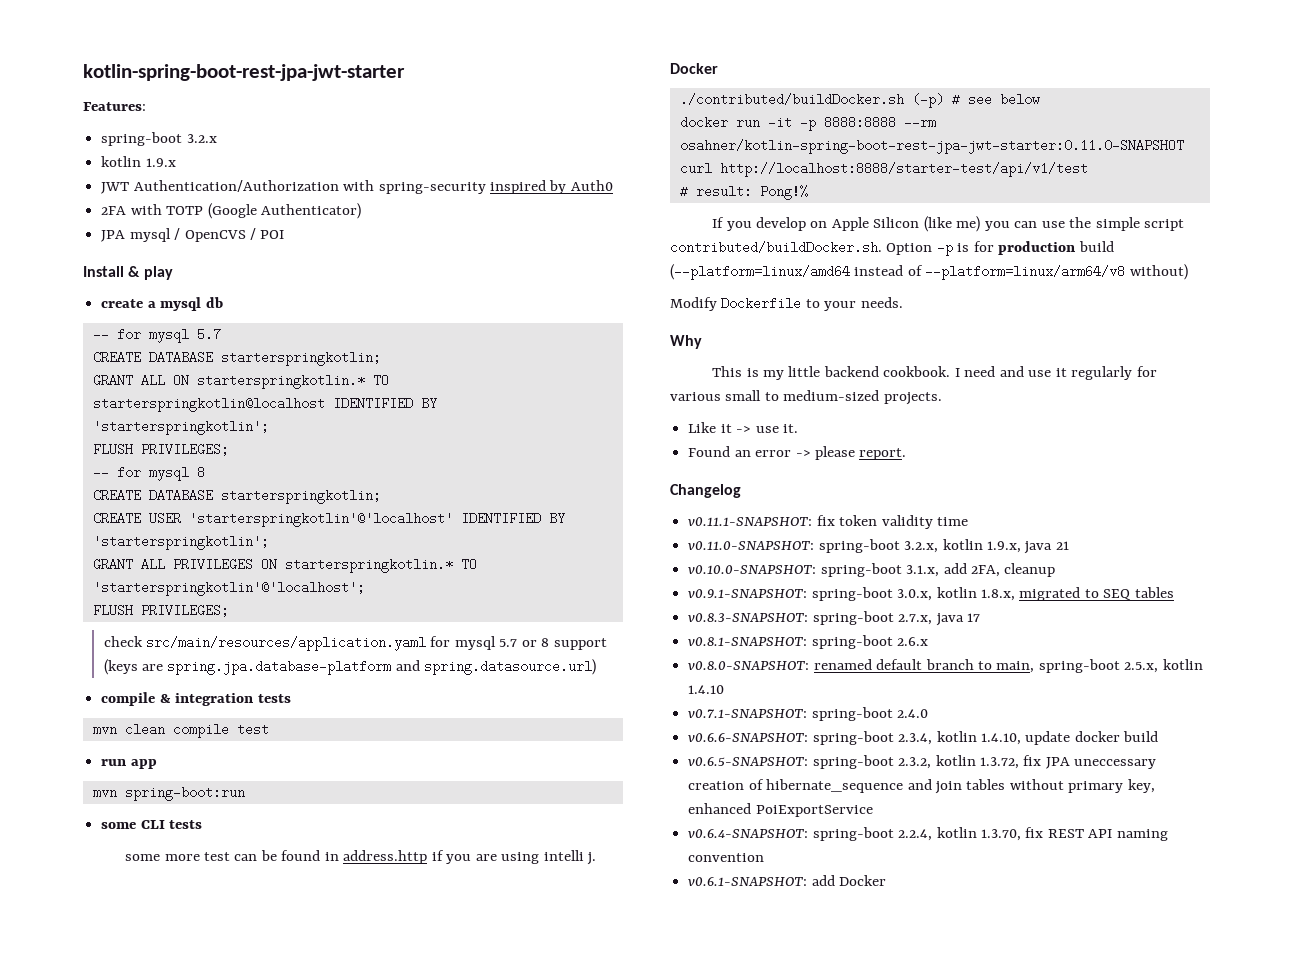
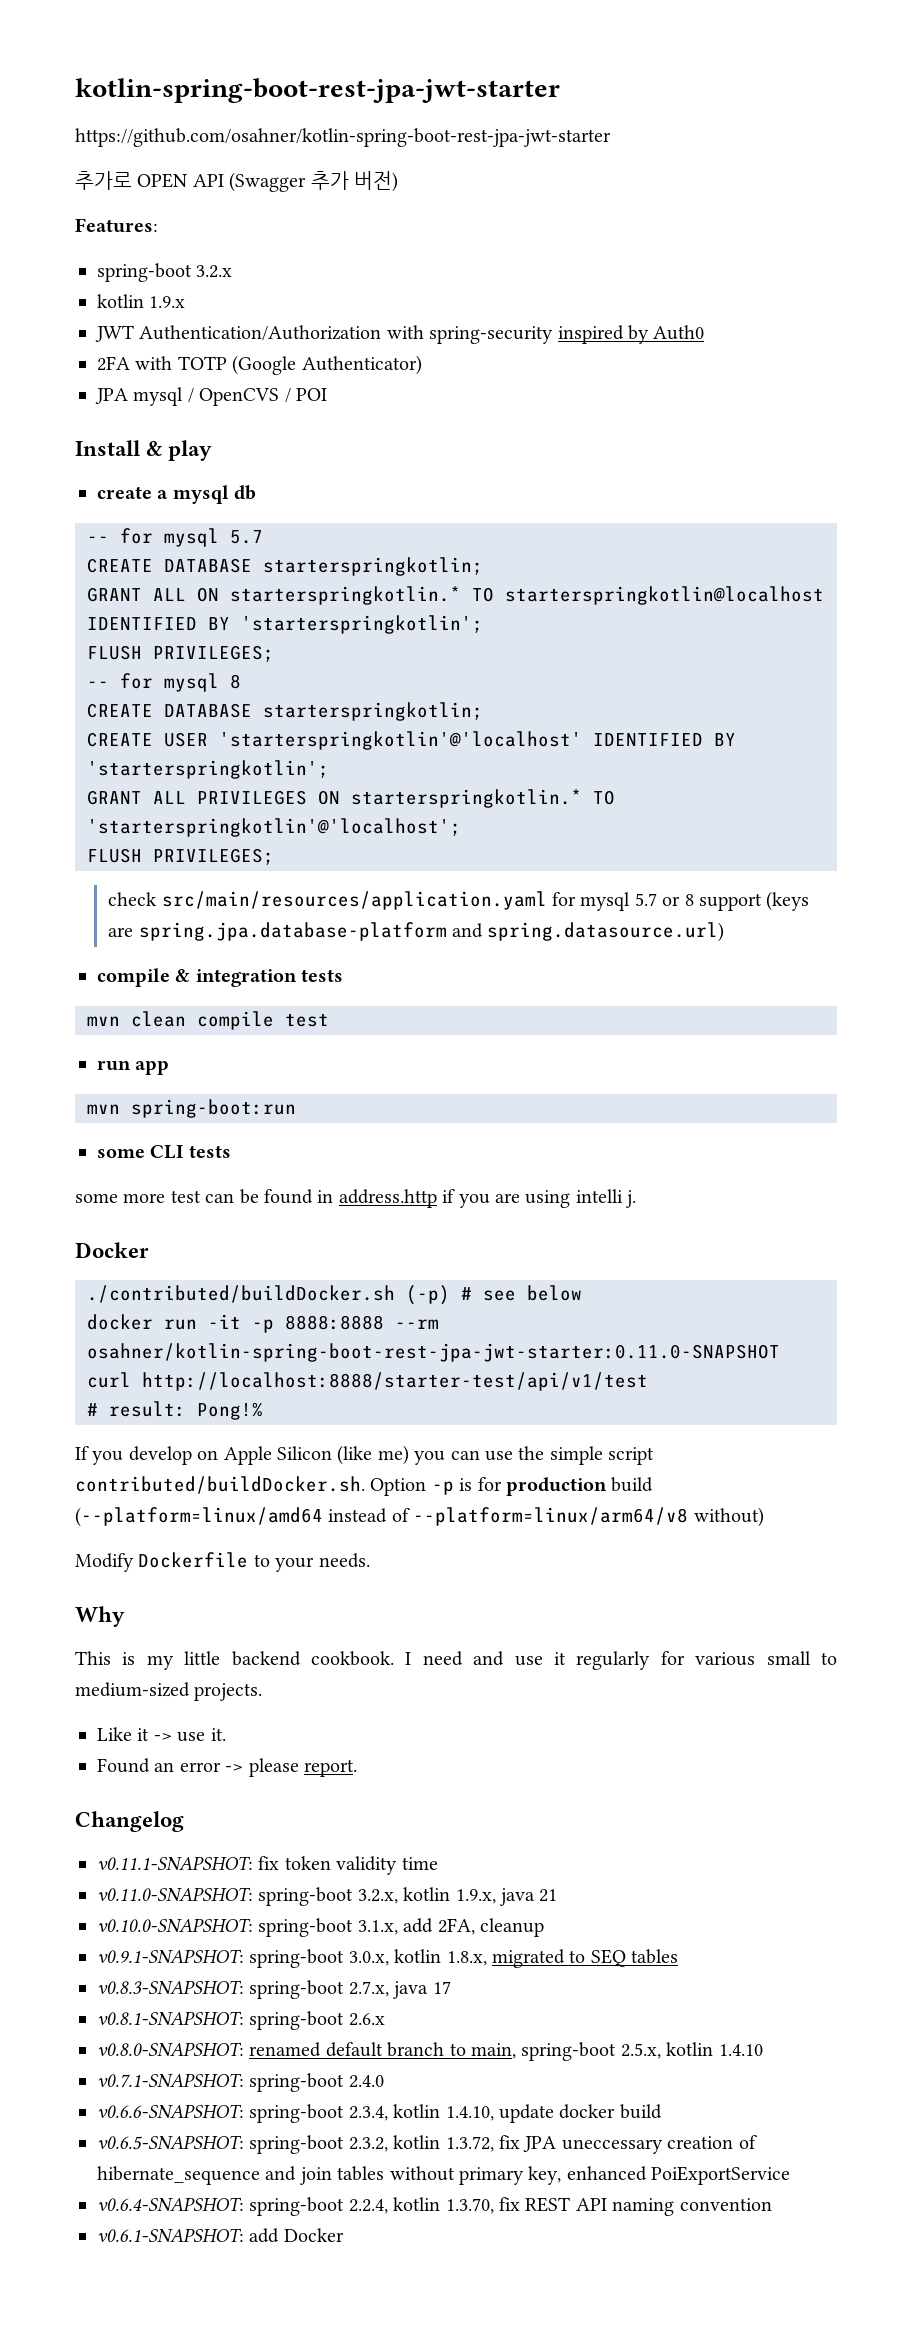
+ https://github.com/osahner/kotlin-spring-boot-rest-jpa-jwt-starter
+ 추가로 OPEN API (Swagger 추가 버전)

